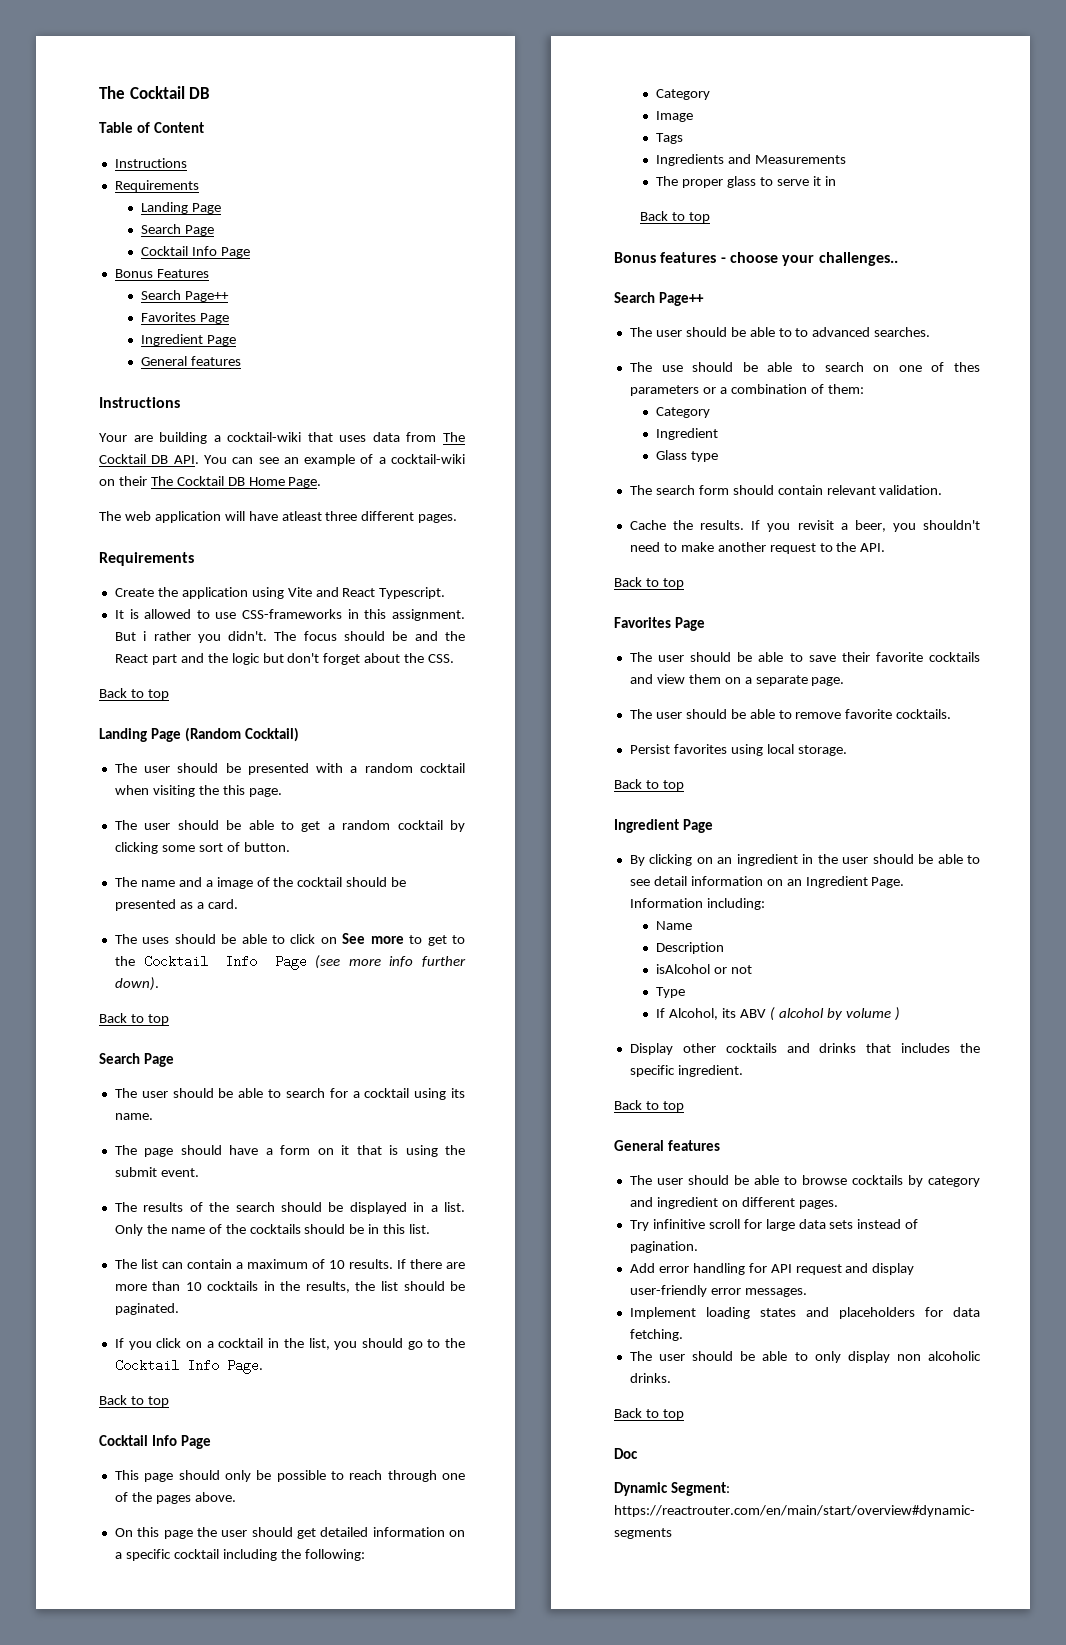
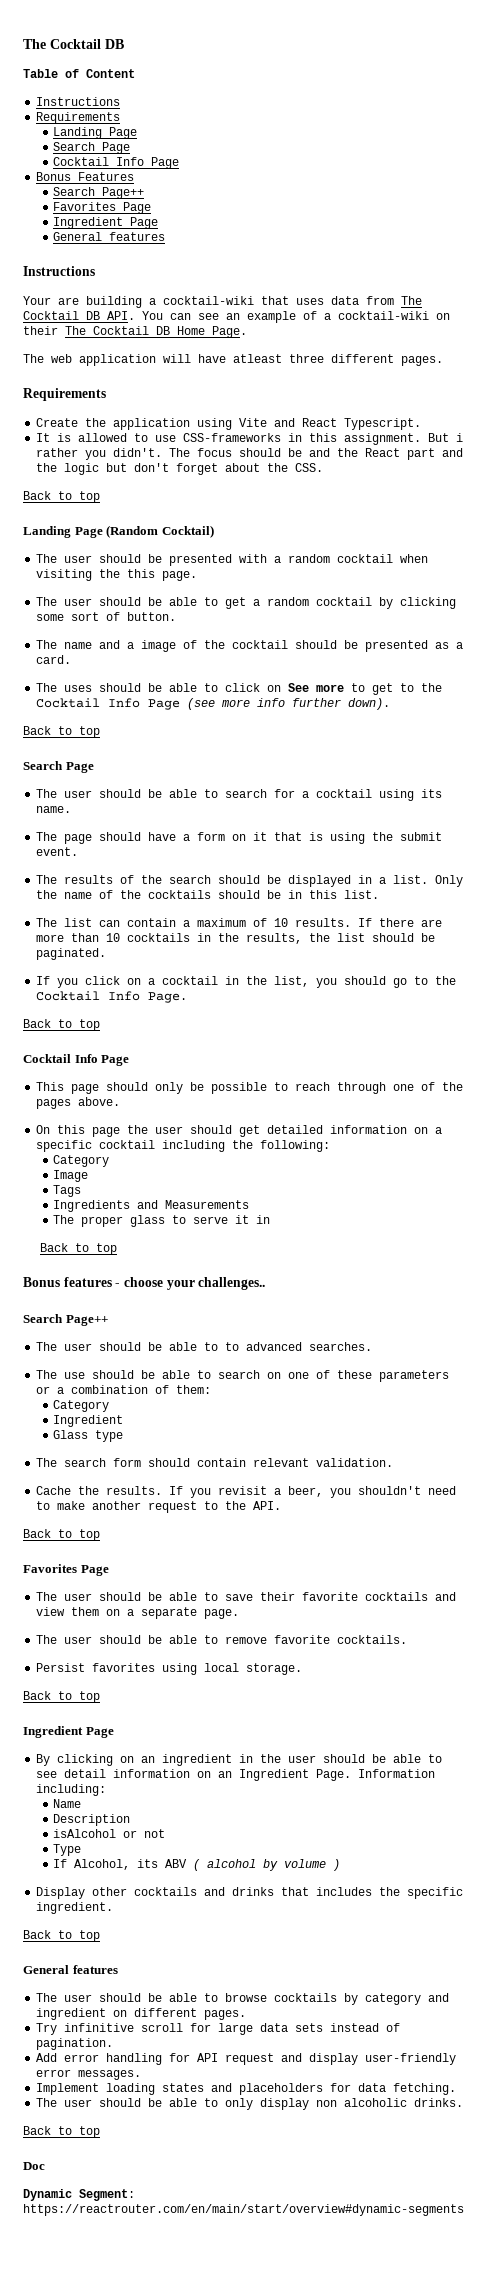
- The use should be able to search on one of thes parameters or a combination of them:
+ The use should be able to search on one of these parameters or a combination of them:

